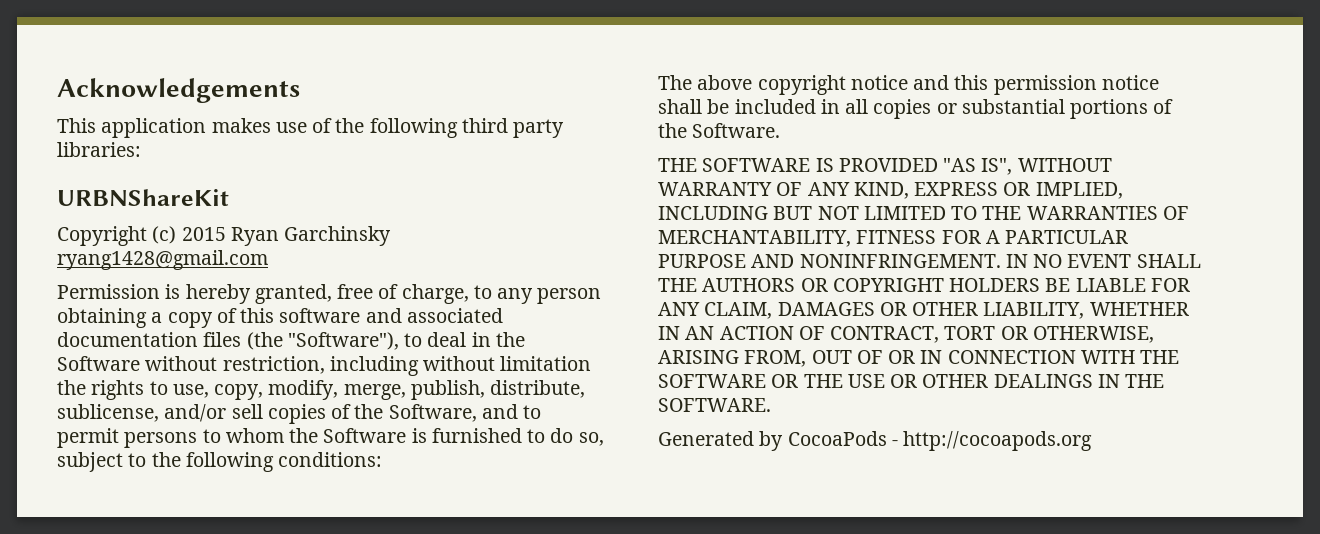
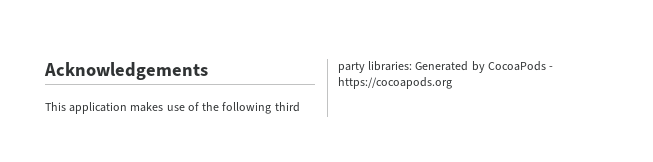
- This application makes use of the following third party libraries:
- URBNShareKit
- Copyright (c) 2015 Ryan Garchinsky ryang1428@gmail.com
- Permission is hereby granted, free of charge, to any person obtaining a copy of this software and associated documentation files (the "Software"), to deal in the Software without restriction, including without limitation the rights to use, copy, modify, merge, publish, distribute, sublicense, and/or sell copies of the Software, and to permit persons to whom the Software is furnished to do so, subject to the following conditions:
- The above copyright notice and this permission notice shall be included in all copies or substantial portions of the Software.
- THE SOFTWARE IS PROVIDED "AS IS", WITHOUT WARRANTY OF ANY KIND, EXPRESS OR IMPLIED, INCLUDING BUT NOT LIMITED TO THE WARRANTIES OF MERCHANTABILITY, FITNESS FOR A PARTICULAR PURPOSE AND NONINFRINGEMENT. IN NO EVENT SHALL THE AUTHORS OR COPYRIGHT HOLDERS BE LIABLE FOR ANY CLAIM, DAMAGES OR OTHER LIABILITY, WHETHER IN AN ACTION OF CONTRACT, TORT OR OTHERWISE, ARISING FROM, OUT OF OR IN CONNECTION WITH THE SOFTWARE OR THE USE OR OTHER DEALINGS IN THE SOFTWARE.
- Generated by CocoaPods - http://cocoapods.org
+ This application makes use of the following third party libraries: Generated by CocoaPods - https://cocoapods.org

